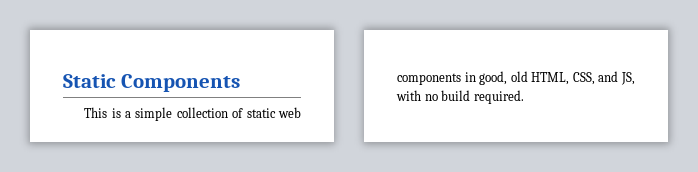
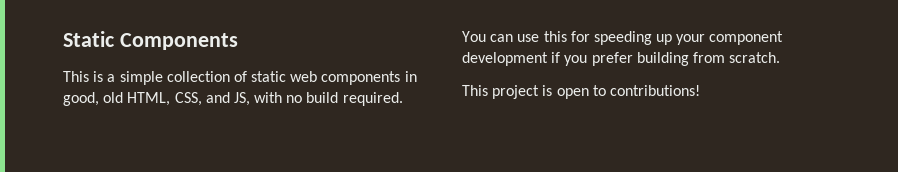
+ You can use this for speeding up your component development if you prefer building from scratch.
+ This project is open to contributions!

